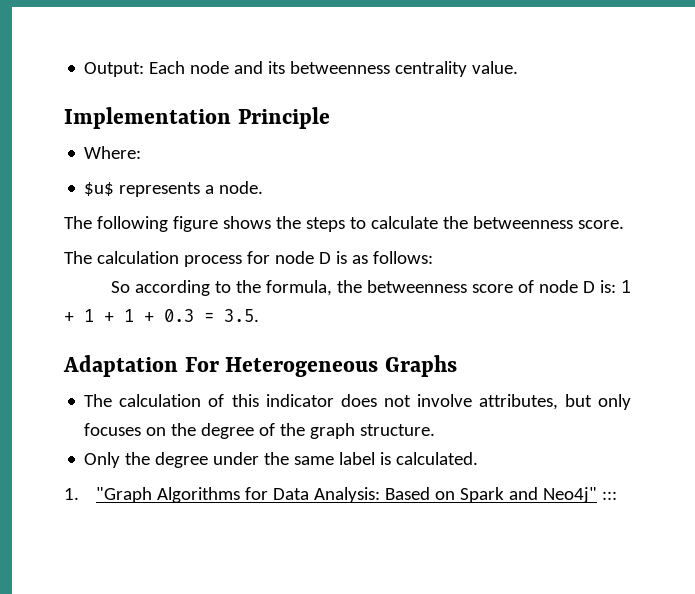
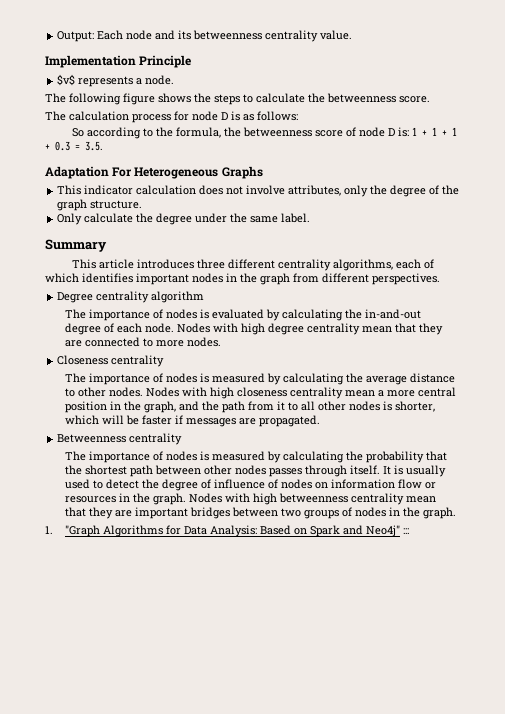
- Where:
- $u$ represents a node.
+ $v$ represents a node.
- The calculation of this indicator does not involve attributes, but only focuses on the degree of the graph structure.
+ This indicator calculation does not involve attributes, only the degree of the graph structure.
- Only the degree under the same label is calculated.
+ Only calculate the degree under the same label.
+ Summary
+ This article introduces three different centrality algorithms, each of which identifies important nodes in the graph from different perspectives.
+ Degree centrality algorithm
+ The importance of nodes is evaluated by calculating the in-and-out degree of each node. Nodes with high degree centrality mean that they are connected to more nodes.
+ Closeness centrality
+ The importance of nodes is measured by calculating the average distance to other nodes. Nodes with high closeness centrality mean a more central position in the graph, and the path from it to all other nodes is shorter, which will be faster if messages are propagated.
+ Betweenness centrality
+ The importance of nodes is measured by calculating the probability that the shortest path between other nodes passes through itself. It is usually used to detect the degree of influence of nodes on information flow or resources in the graph. Nodes with high betweenness centrality mean that they are important bridges between two groups of nodes in the graph.

